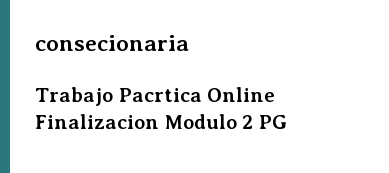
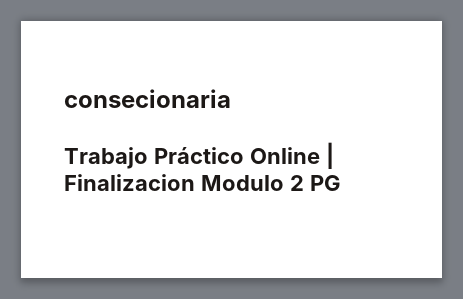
- Trabajo Pacrtica Online Finalizacion Modulo 2 PG
+ Trabajo Práctico Online | Finalizacion Modulo 2 PG

